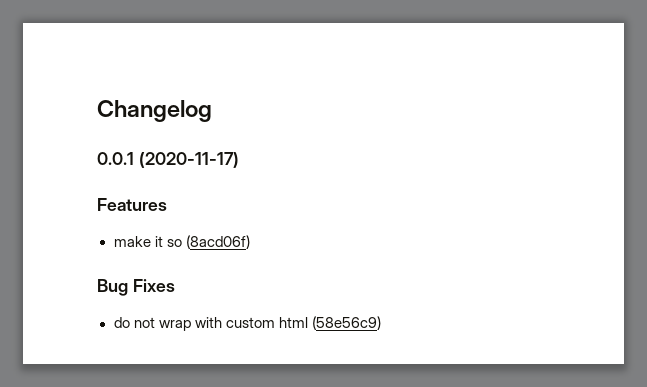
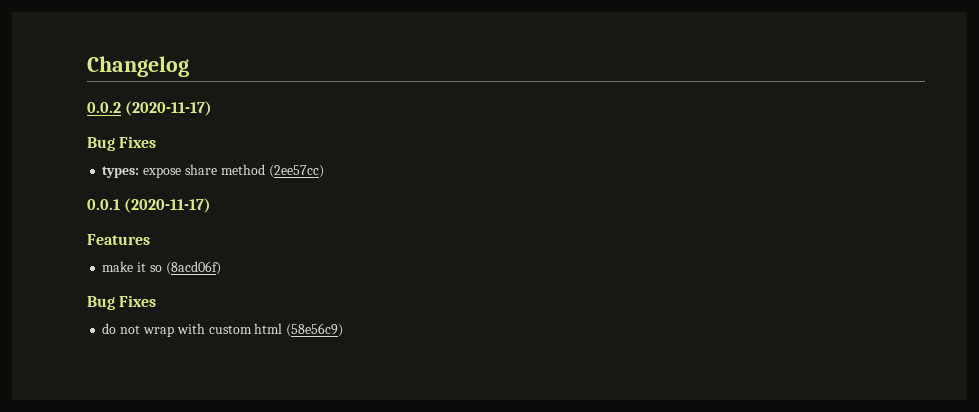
+ 0.0.2 (2020-11-17)
+ Bug Fixes
+ types: expose share method (2ee57cc)

